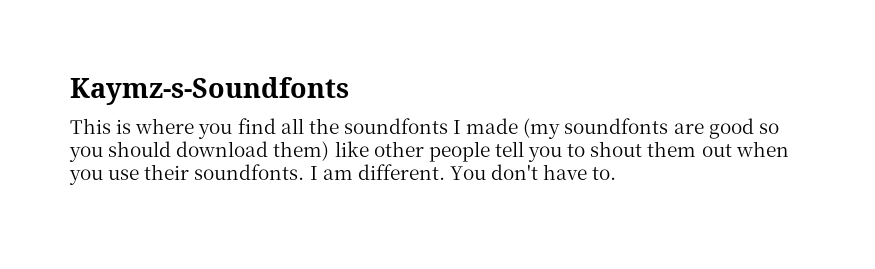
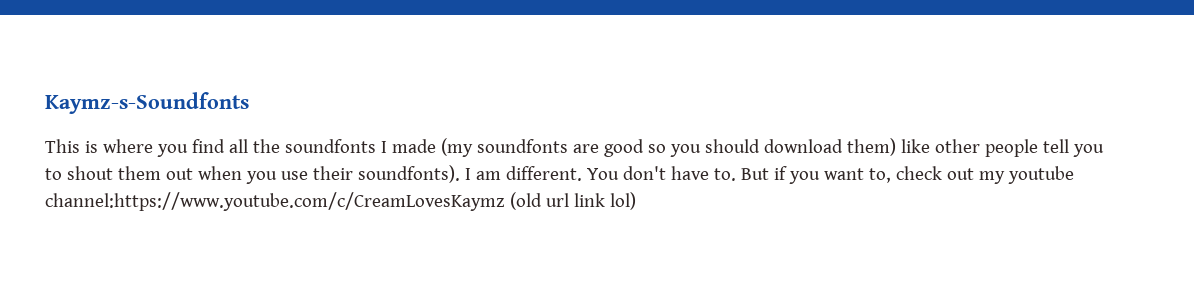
- This is where you find all the soundfonts I made (my soundfonts are good so you should download them) like other people tell you to shout them out when you use their soundfonts.
+ This is where you find all the soundfonts I made (my soundfonts are good so you should download them) like other people tell you to shout them out when you use their soundfonts).
+ But if you want to, check out my youtube channel:https://www.youtube.com/c/CreamLovesKaymz (old url link lol)

